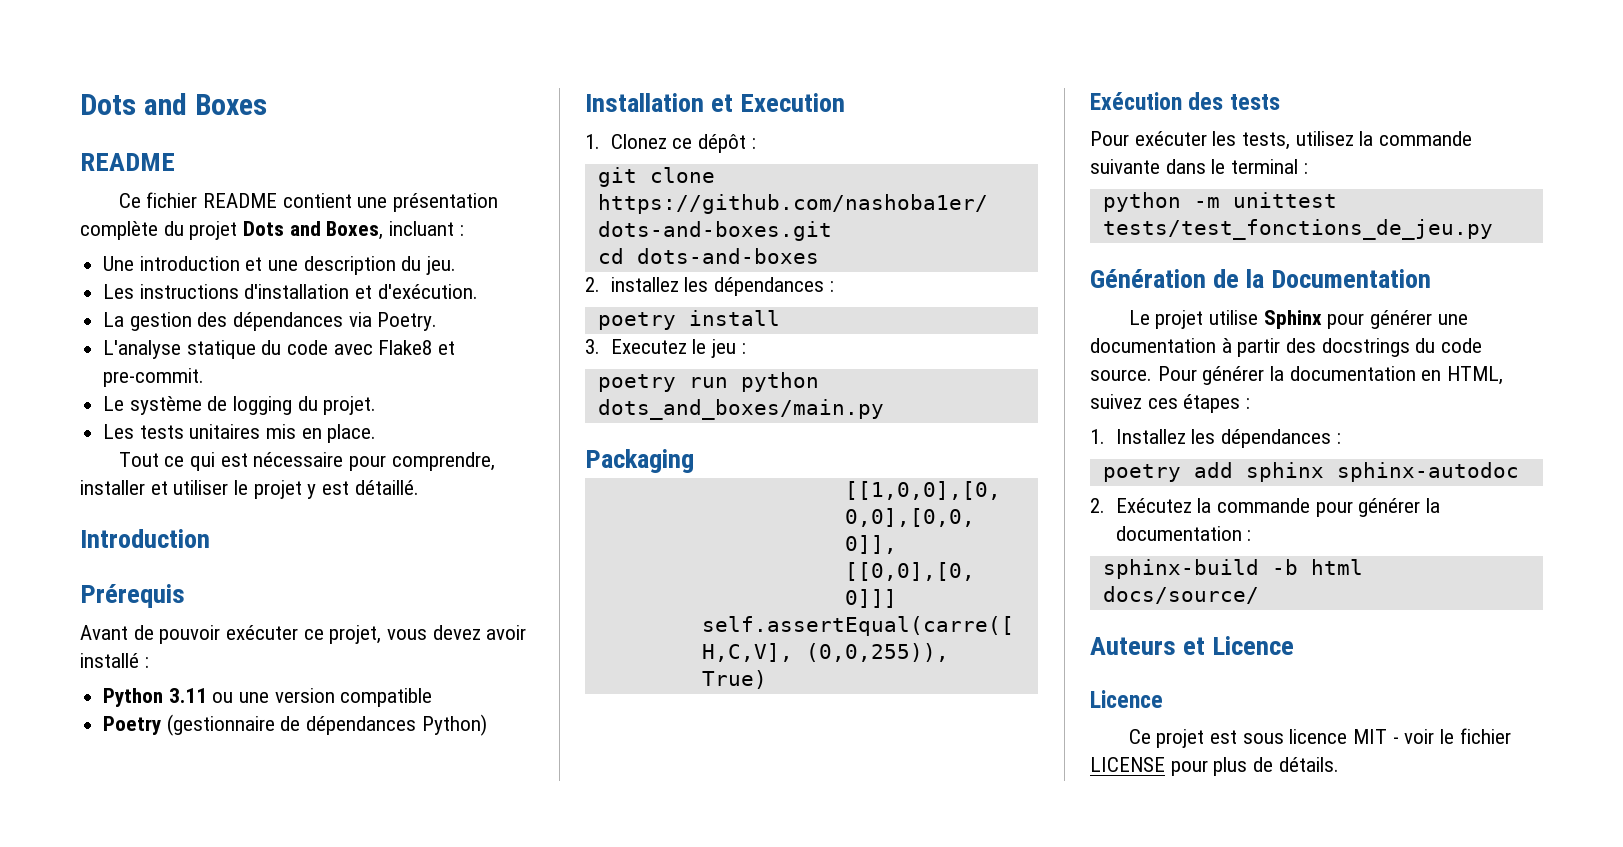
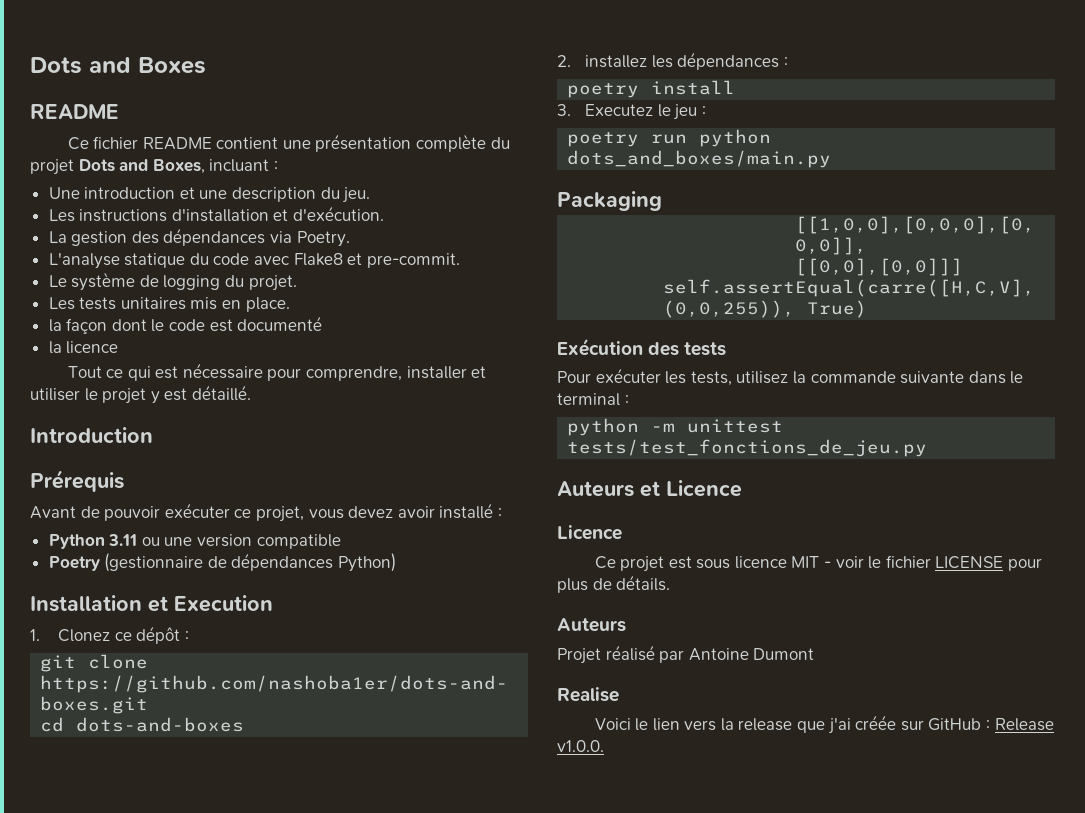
+ la façon dont le code est documenté
+ la licence
- Génération de la Documentation
- Le projet utilise Sphinx pour générer une documentation à partir des docstrings du code source. Pour générer la documentation en HTML, suivez ces étapes :
- 1. Installez les dépendances :
- poetry add sphinx sphinx-autodoc
- 2. Exécutez la commande pour générer la documentation :
- sphinx-build -b html docs/source/
  Ce projet est sous licence MIT - voir le fichier LICENSE pour plus de détails.
+ Auteurs
+ Projet réalisé par Antoine Dumont
+ Realise
+ Voici le lien vers la release que j'ai créée sur GitHub : Release v1.0.0.

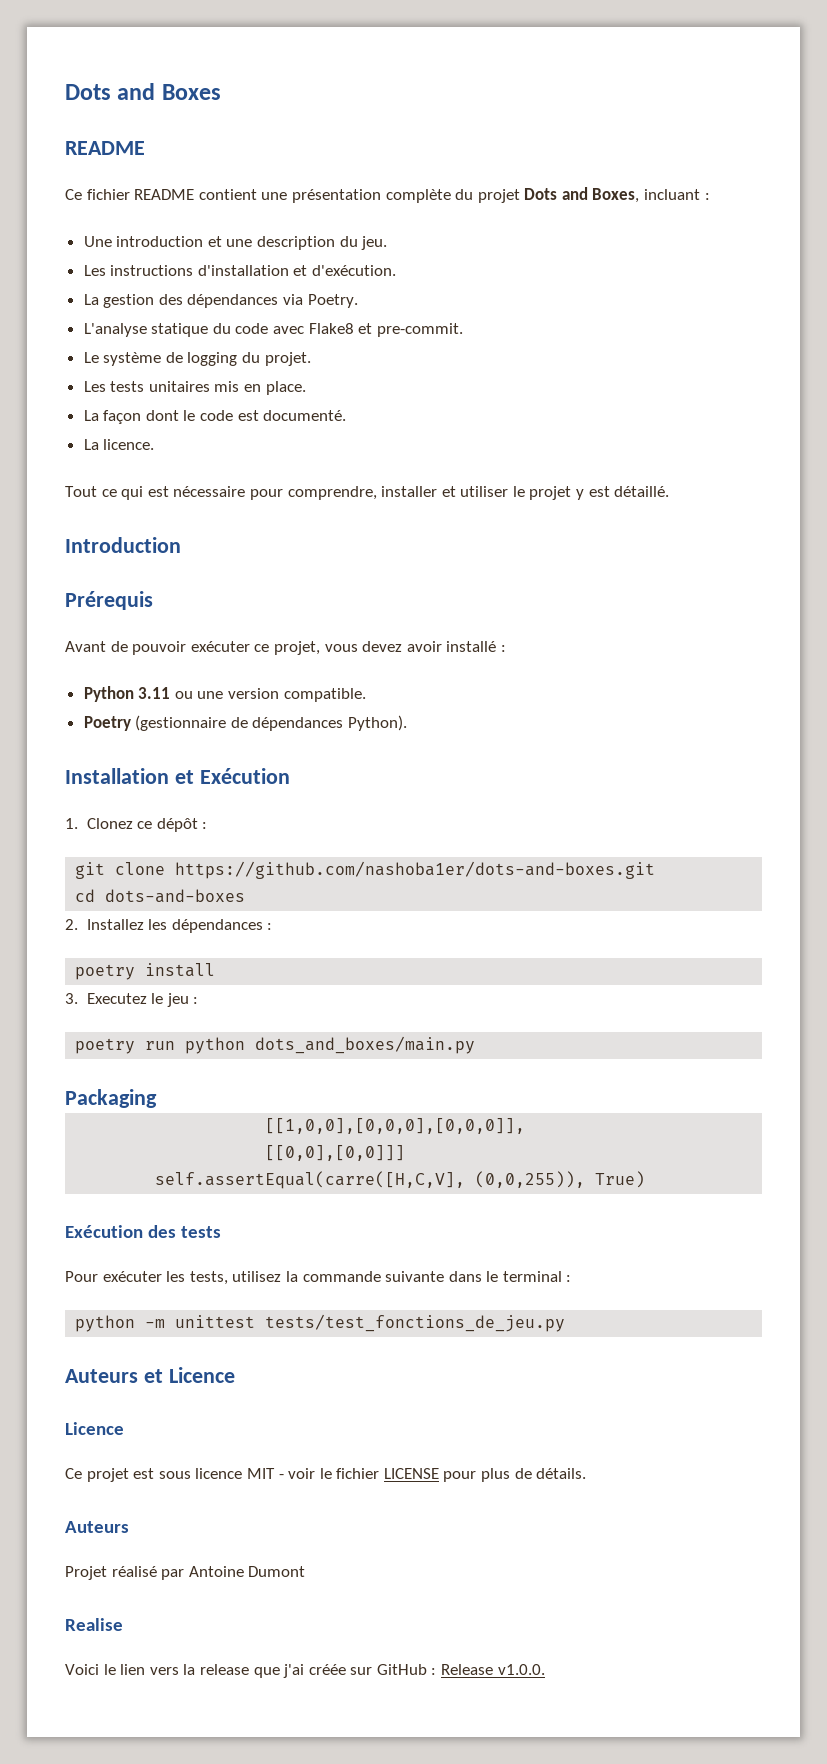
- la façon dont le code est documenté
- la licence
+ La façon dont le code est documenté.
+ La licence.
- Python 3.11 ou une version compatible
+ Python 3.11 ou une version compatible.
- Poetry (gestionnaire de dépendances Python)
+ Poetry (gestionnaire de dépendances Python).
- Installation et Execution
+ Installation et Exécution
- 2. installez les dépendances :
+ 2. Installez les dépendances :

